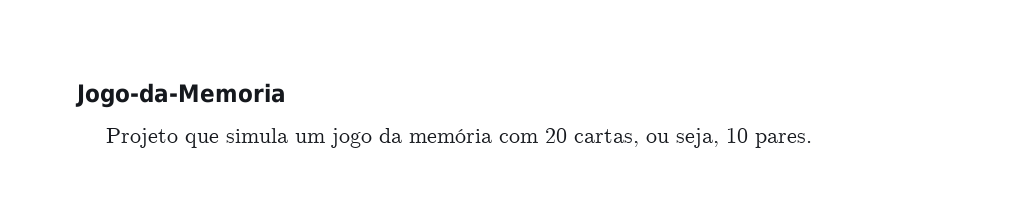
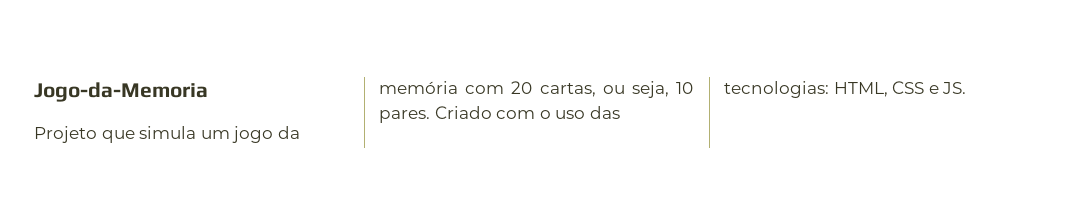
+ Criado com o uso das tecnologias: HTML, CSS e JS.

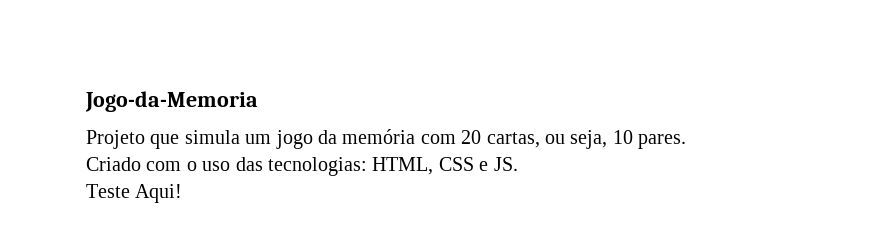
- Projeto que simula um jogo da memória com 20 cartas, ou seja, 10 pares. Criado com o uso das tecnologias: HTML, CSS e JS.
+ Projeto que simula um jogo da memória com 20 cartas, ou seja, 10 pares.
+ Criado com o uso das tecnologias: HTML, CSS e JS.
+ Teste Aqui!

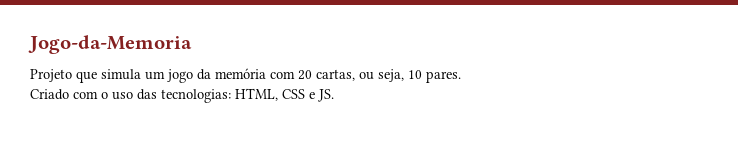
- Teste Aqui!

